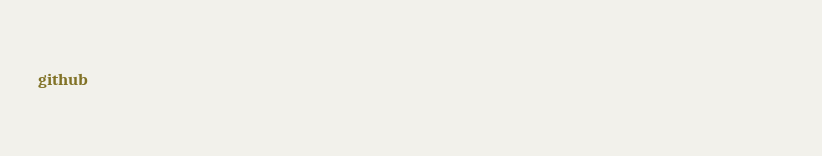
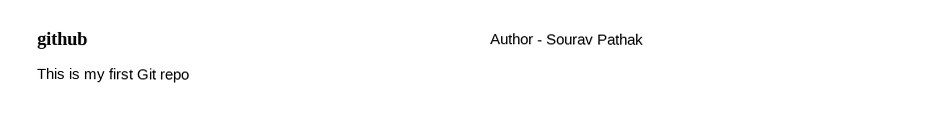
+ This is my first Git repo
+ Author - Sourav Pathak

